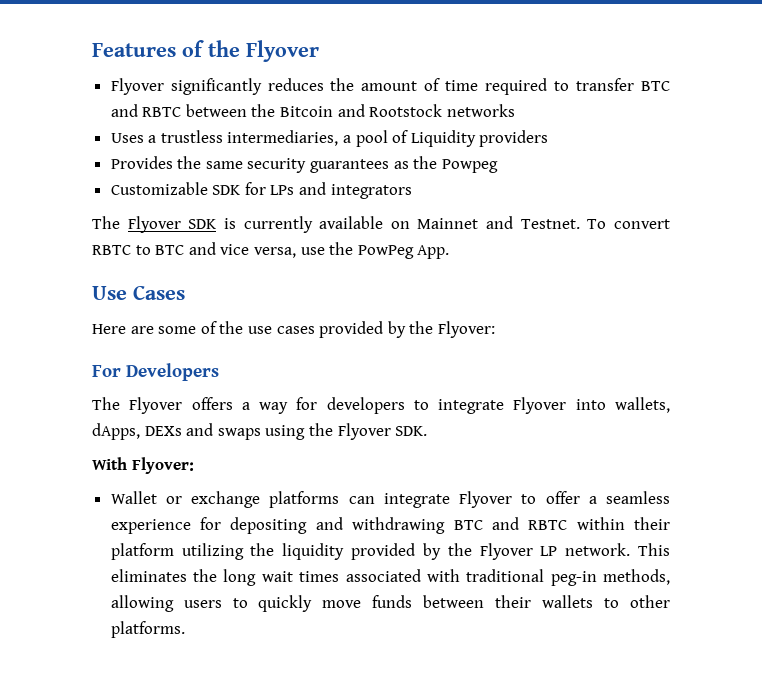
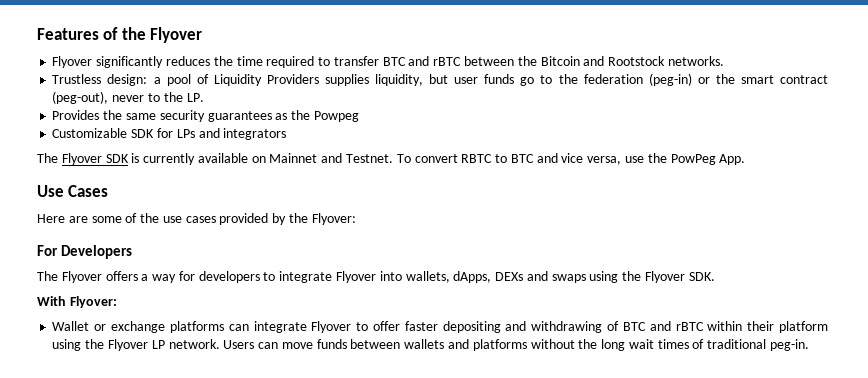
- Flyover significantly reduces the amount of time required to transfer BTC and RBTC between the Bitcoin and Rootstock networks
- Uses a trustless intermediaries, a pool of Liquidity providers
+ Flyover significantly reduces the time required to transfer BTC and rBTC between the Bitcoin and Rootstock networks.
+ Trustless design: a pool of Liquidity Providers supplies liquidity, but user funds go to the federation (peg-in) or the smart contract (peg-out), never to the LP.
- Wallet or exchange platforms can integrate Flyover to offer a seamless experience for depositing and withdrawing BTC and RBTC within their platform utilizing the liquidity provided by the Flyover LP network. This eliminates the long wait times associated with traditional peg-in methods, allowing users to quickly move funds between their wallets to other platforms.
+ Wallet or exchange platforms can integrate Flyover to offer faster depositing and withdrawing of BTC and rBTC within their platform using the Flyover LP network. Users can move funds between wallets and platforms without the long wait times of traditional peg-in.

